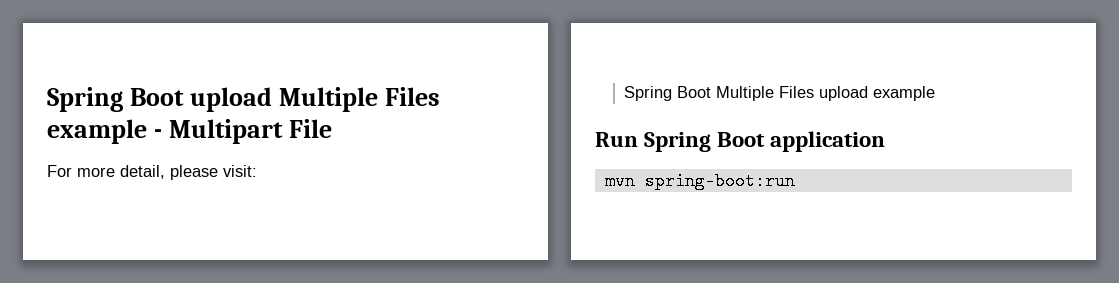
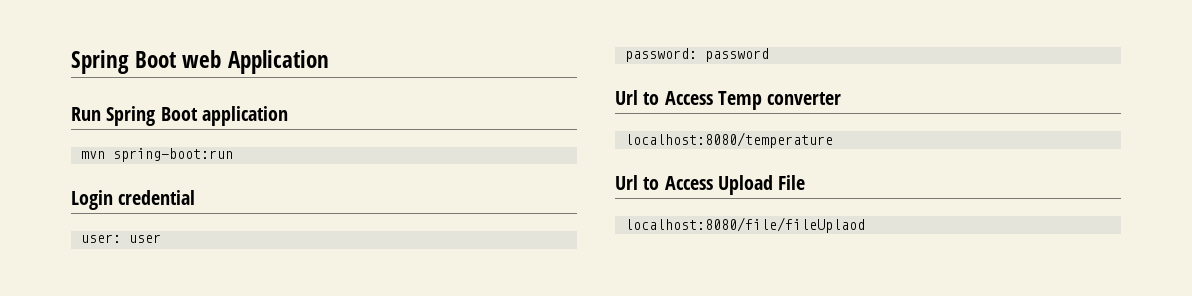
- Spring Boot upload Multiple Files example - Multipart File
- For more detail, please visit:
- Spring Boot Multiple Files upload example
+ Spring Boot web Application
+ Login credential
+ user: user
+ password: password
+ Url to Access Temp converter
+ localhost:8080/temperature
+ Url to Access Upload File
+ localhost:8080/file/fileUplaod

